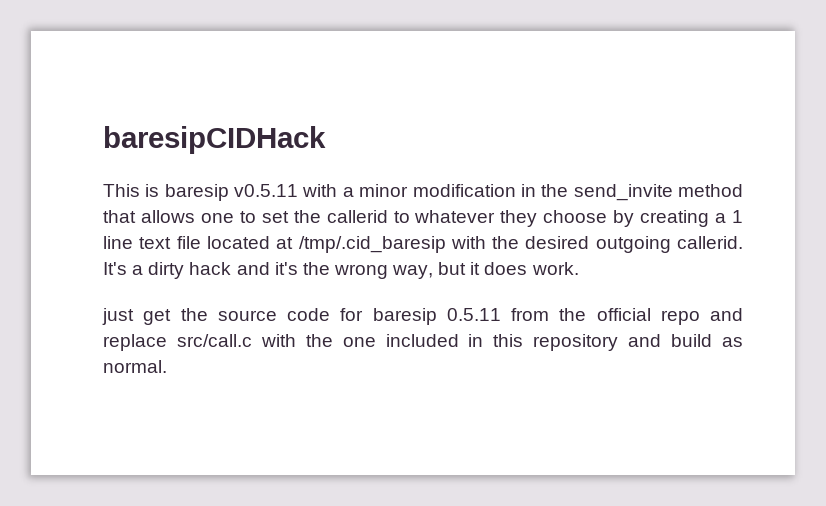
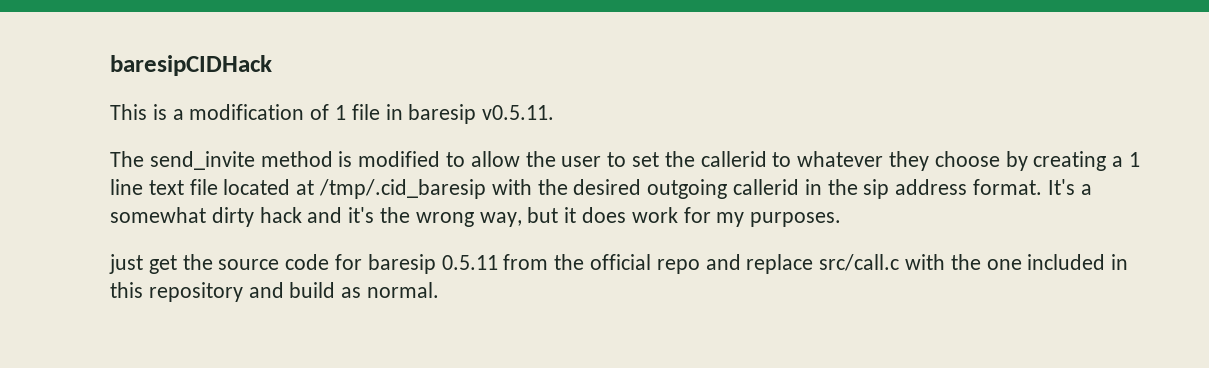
- This is baresip v0.5.11 with a minor modification in the send_invite method that allows one to set the callerid to whatever they choose by creating a 1 line text file located at /tmp/.cid_baresip with the desired outgoing callerid.
+ This is a modification of 1 file in baresip v0.5.11.
+ The send_invite method is modified to allow the user to set the callerid to whatever they choose by creating a 1 line text file located at /tmp/.cid_baresip with the desired outgoing callerid in the sip address format.
- It's a dirty hack and it's the wrong way, but it does work.
+ It's a somewhat dirty hack and it's the wrong way, but it does work for my purposes.

